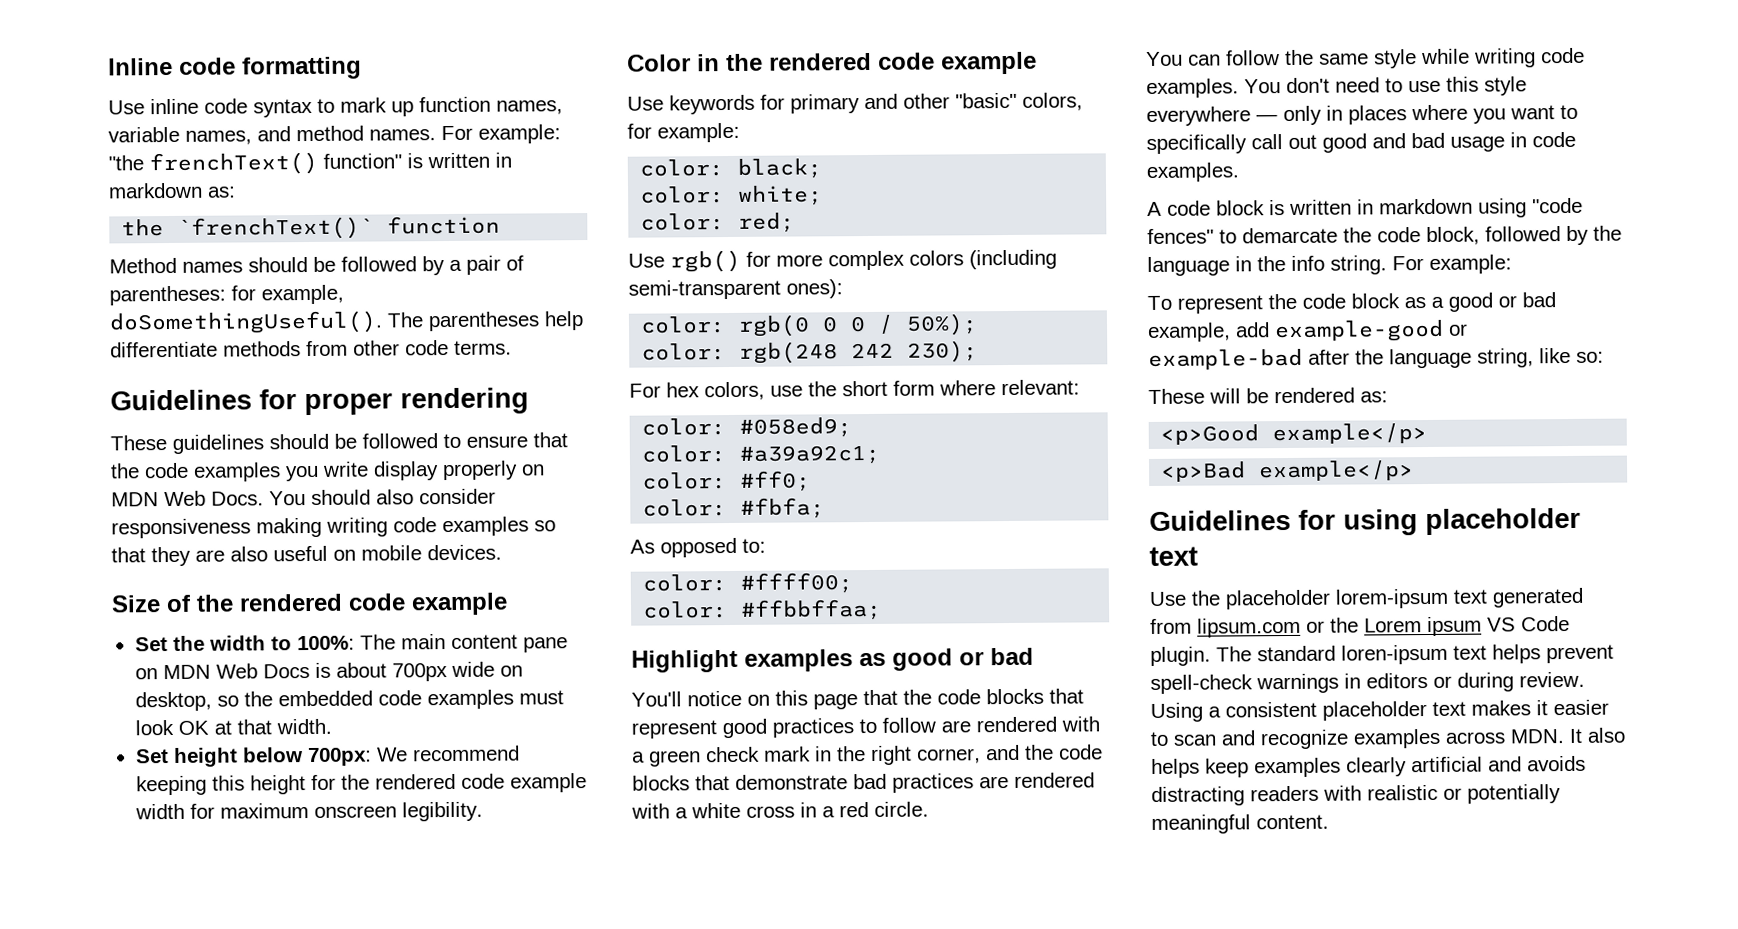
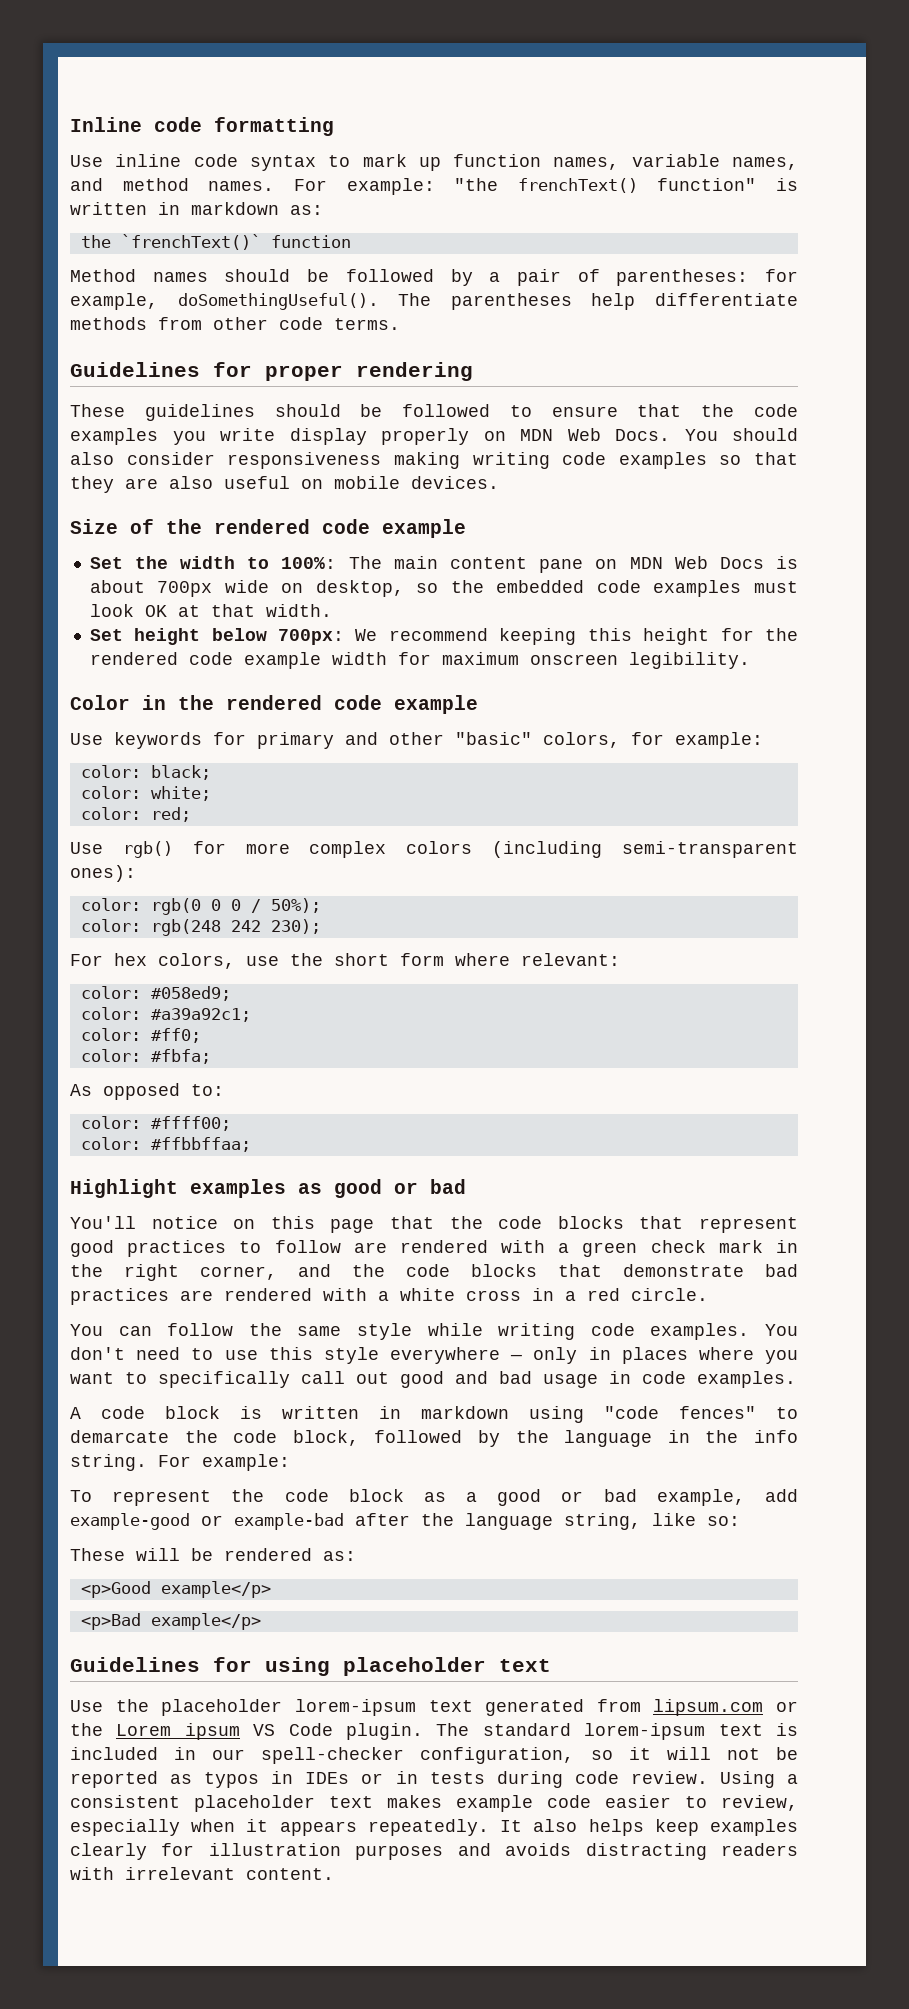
- The standard loren-ipsum text helps prevent spell-check warnings in editors or during review.
+ The standard lorem-ipsum text is included in our spell-checker configuration, so it will not be reported as typos in IDEs or in tests during code review.
- Using a consistent placeholder text makes it easier to scan and recognize examples across MDN. It also helps keep examples clearly artificial and avoids distracting readers with realistic or potentially meaningful content.
+ Using a consistent placeholder text makes example code easier to review, especially when it appears repeatedly. It also helps keep examples clearly for illustration purposes and avoids distracting readers with irrelevant content.

